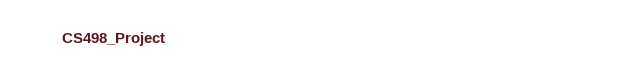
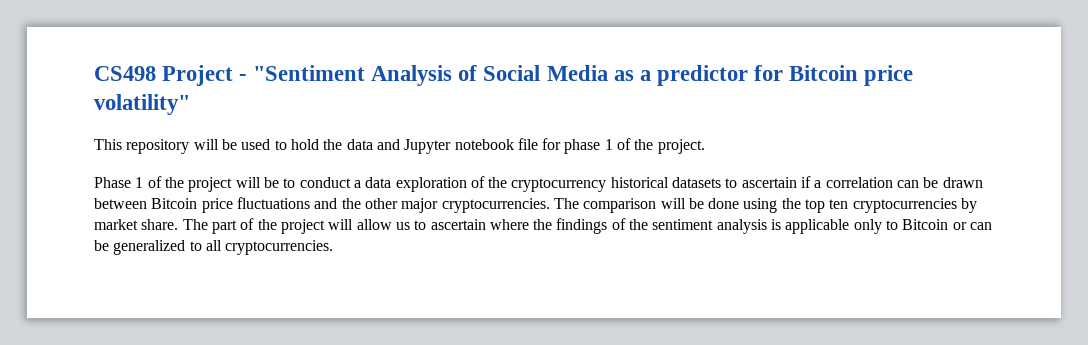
- CS498_Project
+ CS498 Project - "Sentiment Analysis of Social Media as a predictor for Bitcoin price volatility"
+ This repository will be used to hold the data and Jupyter notebook file for phase 1 of the project.
+ Phase 1 of the project will be to conduct a data exploration of the cryptocurrency historical datasets to ascertain if a correlation can be drawn between Bitcoin price fluctuations and the other major cryptocurrencies. The comparison will be done using the top ten cryptocurrencies by market share. The part of the project will allow us to ascertain where the findings of the sentiment analysis is applicable only to Bitcoin or can be generalized to all cryptocurrencies.

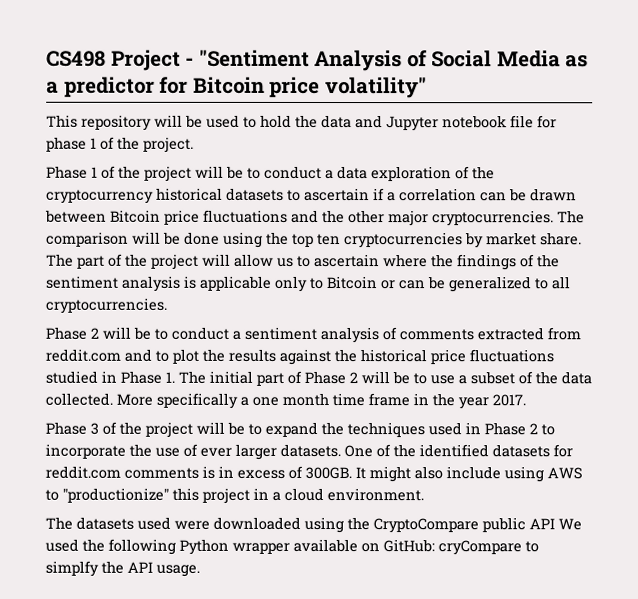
+ Phase 2 will be to conduct a sentiment analysis of comments extracted from reddit.com and to plot the results against the historical price fluctuations studied in Phase 1. The initial part of Phase 2 will be to use a subset of the data collected. More specifically a one month time frame in the year 2017.
+ Phase 3 of the project will be to expand the techniques used in Phase 2 to incorporate the use of ever larger datasets. One of the identified datasets for reddit.com comments is in excess of 300GB. It might also include using AWS to "productionize" this project in a cloud environment.
+ The datasets used were downloaded using the CryptoCompare public API We used the following Python wrapper available on GitHub: cryCompare to simplfy the API usage.

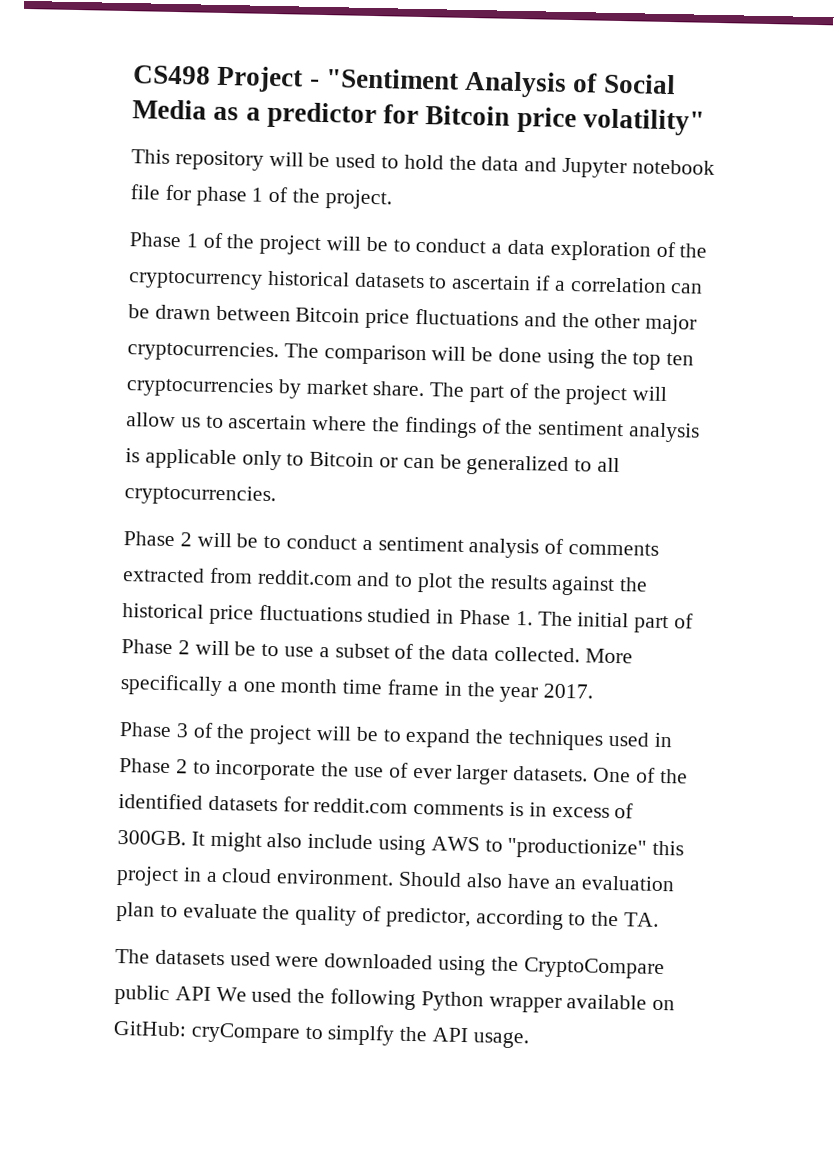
+ Should also have an evaluation plan to evaluate the quality of predictor, according to the TA.

